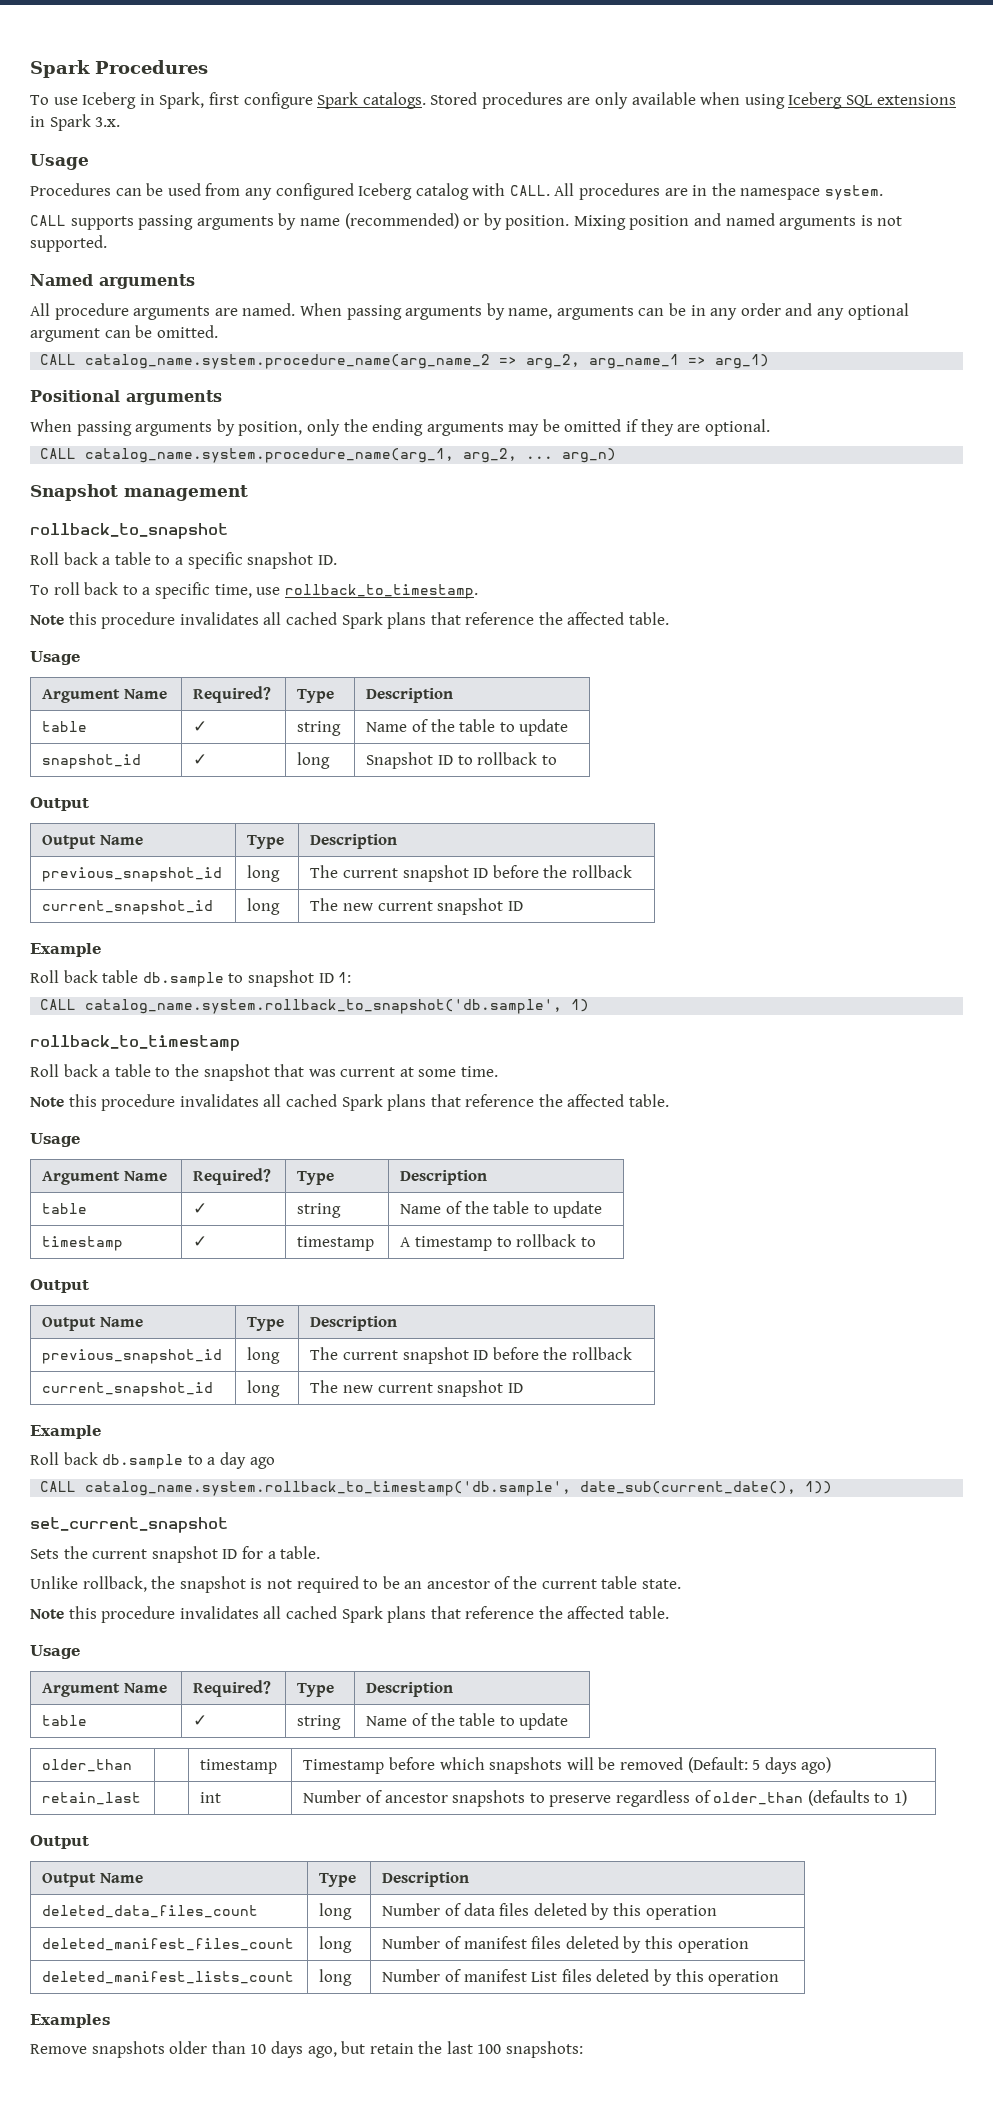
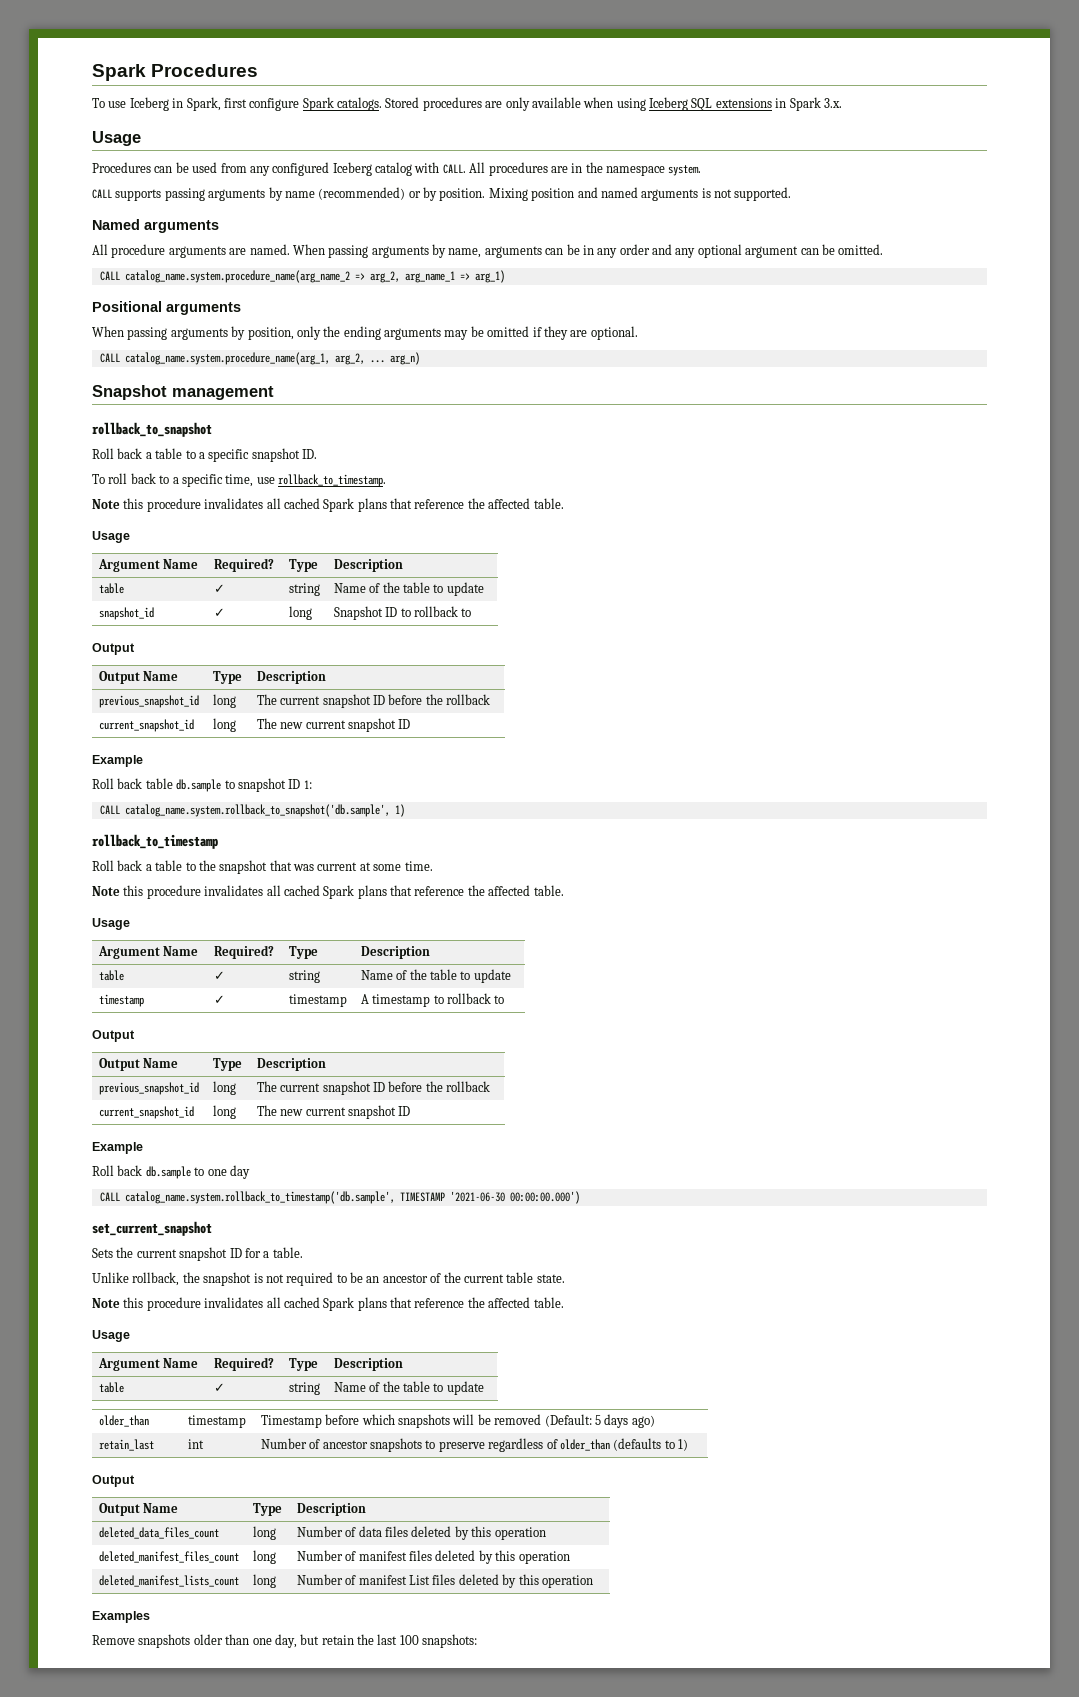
- Roll back db.sample to a day ago
+ Roll back db.sample to one day
- CALL catalog_name.system.rollback_to_timestamp('db.sample', date_sub(current_date(), 1))
+ CALL catalog_name.system.rollback_to_timestamp('db.sample', TIMESTAMP '2021-06-30 00:00:00.000')
- Remove snapshots older than 10 days ago, but retain the last 100 snapshots:
+ Remove snapshots older than one day, but retain the last 100 snapshots:

